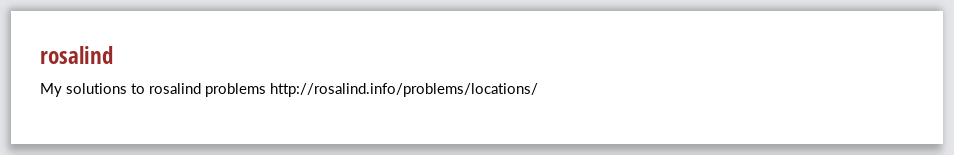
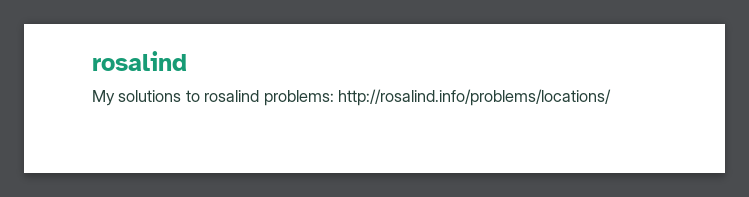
- My solutions to rosalind problems http://rosalind.info/problems/locations/
+ My solutions to rosalind problems: http://rosalind.info/problems/locations/

